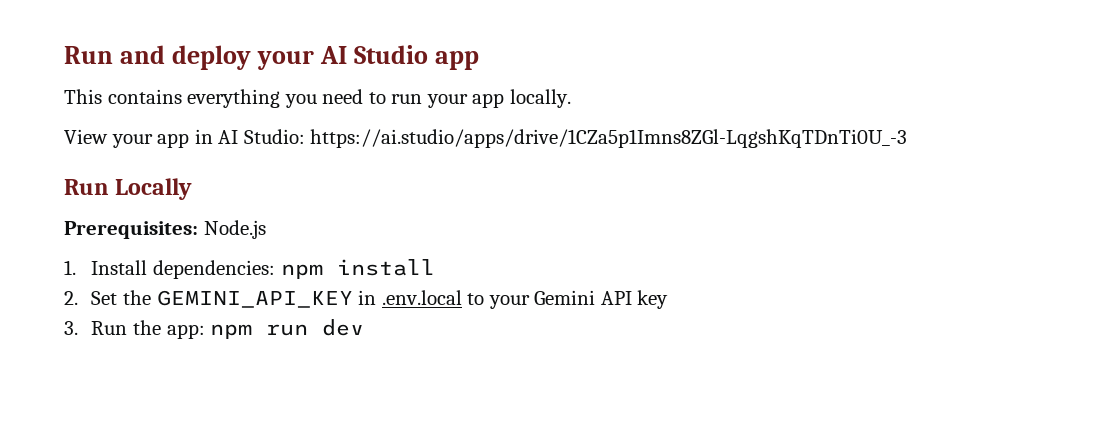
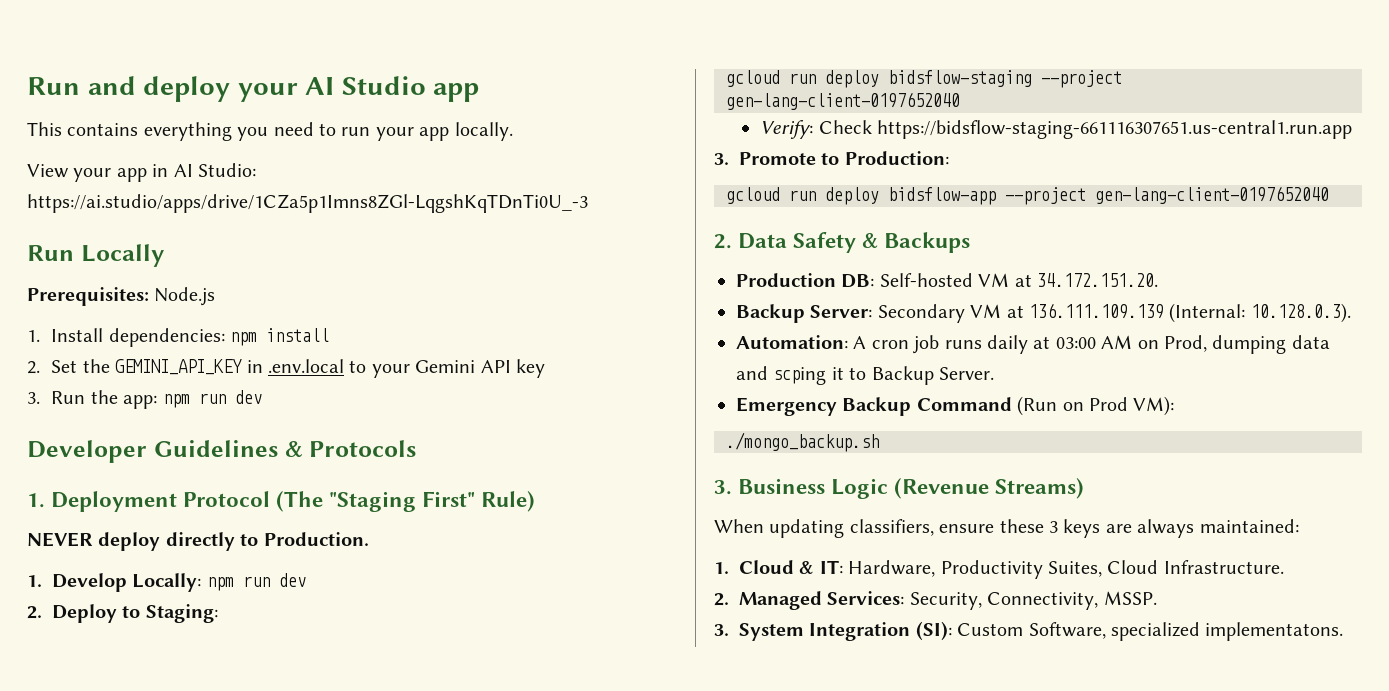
+ Developer Guidelines & Protocols
+ 1. Deployment Protocol (The "Staging First" Rule)
+ NEVER deploy directly to Production.
+ 1. Develop Locally: npm run dev
+ 2. Deploy to Staging:
+ gcloud run deploy bidsflow-staging --project gen-lang-client-0197652040
+ Verify: Check https://bidsflow-staging-661116307651.us-central1.run.app
+ 3. Promote to Production:
+ gcloud run deploy bidsflow-app --project gen-lang-client-0197652040
+ 2. Data Safety & Backups
+ Production DB: Self-hosted VM at 34.172.151.20.
+ Backup Server: Secondary VM at 136.111.109.139 (Internal: 10.128.0.3).
+ Automation: A cron job runs daily at 03:00 AM on Prod, dumping data and scping it to Backup Server.
+ Emergency Backup Command (Run on Prod VM):
+ ./mongo_backup.sh
+ 3. Business Logic (Revenue Streams)
+ When updating classifiers, ensure these 3 keys are always maintained:
+ 1. Cloud & IT: Hardware, Productivity Suites, Cloud Infrastructure.
+ 2. Managed Services: Security, Connectivity, MSSP.
+ 3. System Integration (SI): Custom Software, specialized implementatons.

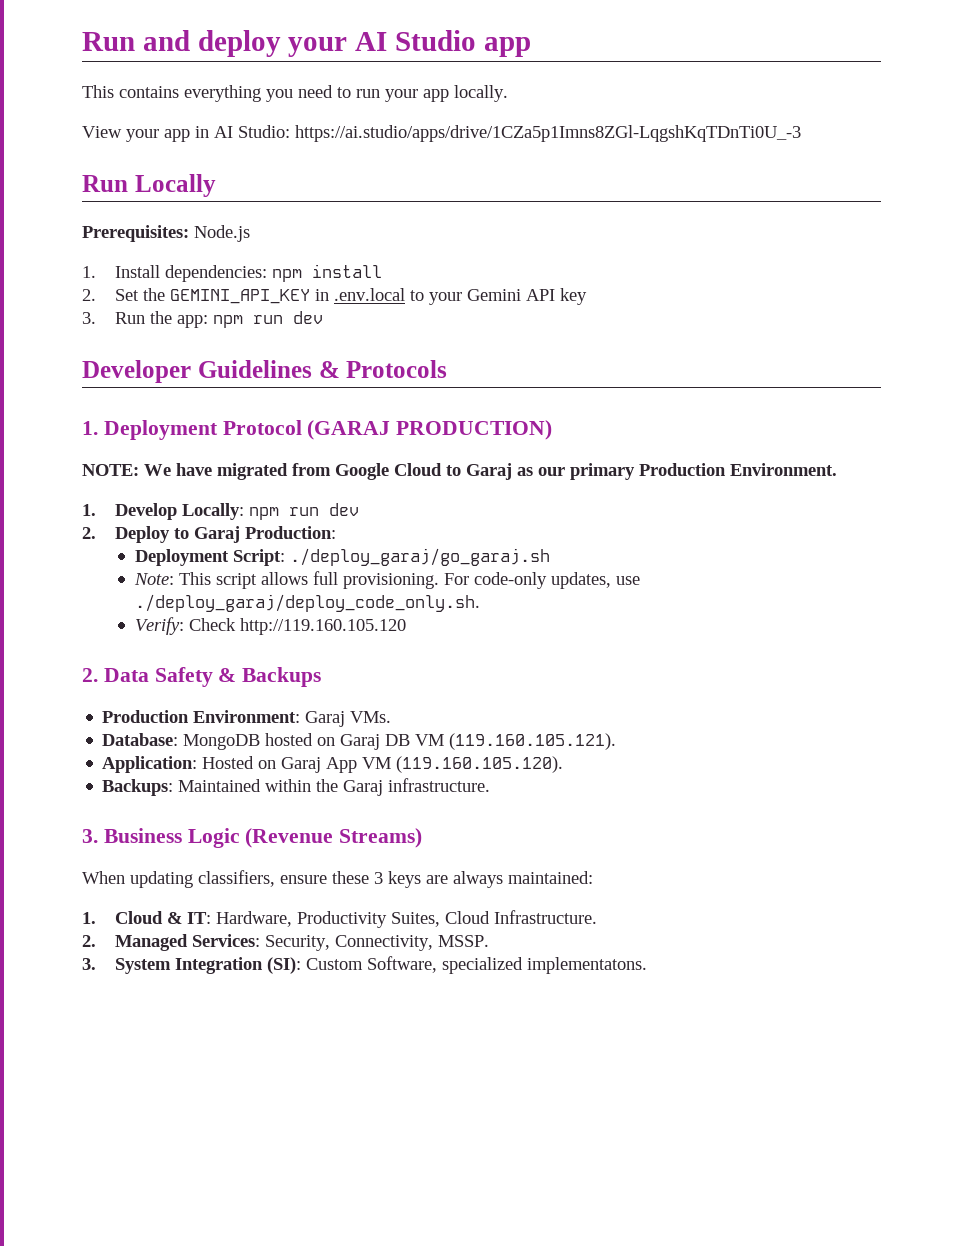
- 1. Deployment Protocol (The "Staging First" Rule)
- NEVER deploy directly to Production.
+ 1. Deployment Protocol (GARAJ PRODUCTION)
+ NOTE: We have migrated from Google Cloud to Garaj as our primary Production Environment.
- 2. Deploy to Staging:
- gcloud run deploy bidsflow-staging --project gen-lang-client-0197652040
- Verify: Check https://bidsflow-staging-661116307651.us-central1.run.app
- 3. Promote to Production:
- gcloud run deploy bidsflow-app --project gen-lang-client-0197652040
+ 2. Deploy to Garaj Production:
+ Deployment Script: ./deploy_garaj/go_garaj.sh
+ Note: This script allows full provisioning. For code-only updates, use ./deploy_garaj/deploy_code_only.sh.
+ Verify: Check http://119.160.105.120
- Production DB: Self-hosted VM at 34.172.151.20.
- Backup Server: Secondary VM at 136.111.109.139 (Internal: 10.128.0.3).
- Automation: A cron job runs daily at 03:00 AM on Prod, dumping data and scping it to Backup Server.
- Emergency Backup Command (Run on Prod VM):
- ./mongo_backup.sh
+ Production Environment: Garaj VMs.
+ Database: MongoDB hosted on Garaj DB VM (119.160.105.121).
+ Application: Hosted on Garaj App VM (119.160.105.120).
+ Backups: Maintained within the Garaj infrastructure.

